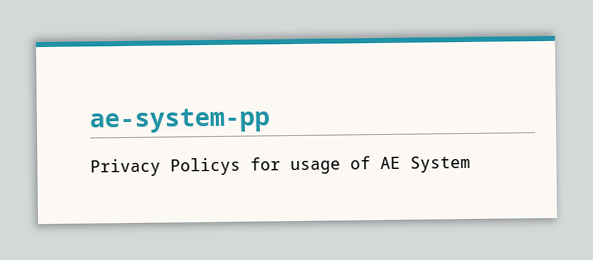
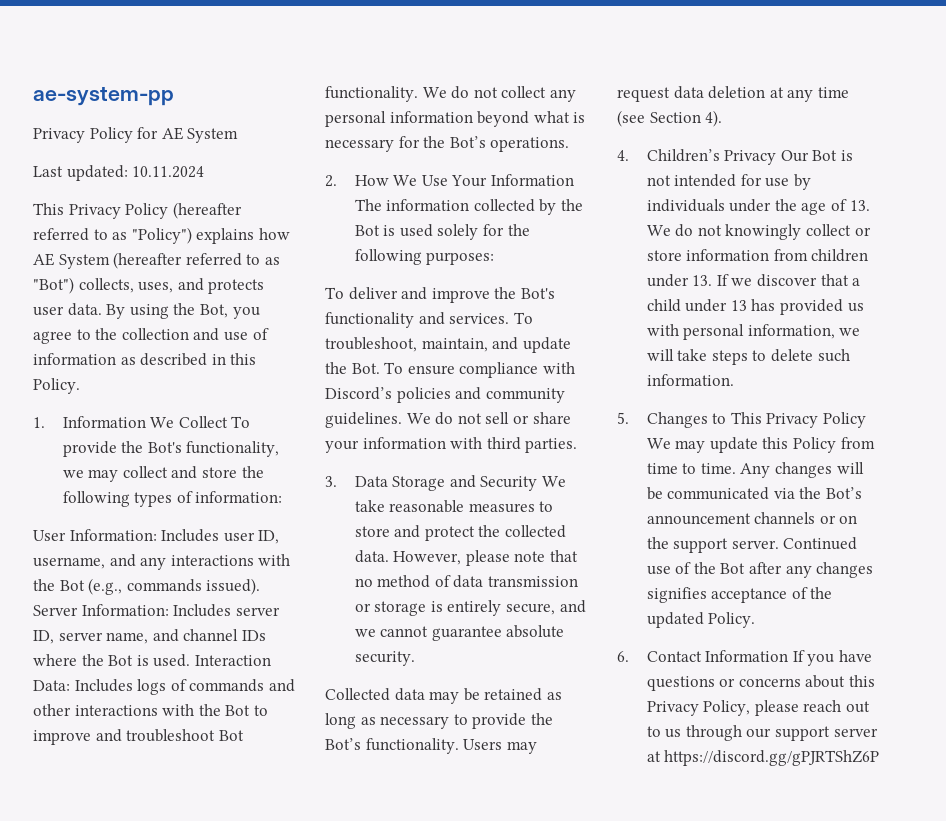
- Privacy Policys for usage of AE System
+ Privacy Policy for AE System
+ Last updated: 10.11.2024
+ This Privacy Policy (hereafter referred to as "Policy") explains how AE System (hereafter referred to as "Bot") collects, uses, and protects user data. By using the Bot, you agree to the collection and use of information as described in this Policy.
+ 1. Information We Collect To provide the Bot's functionality, we may collect and store the following types of information:
+ User Information: Includes user ID, username, and any interactions with the Bot (e.g., commands issued). Server Information: Includes server ID, server name, and channel IDs where the Bot is used. Interaction Data: Includes logs of commands and other interactions with the Bot to improve and troubleshoot Bot functionality. We do not collect any personal information beyond what is necessary for the Bot’s operations.
+ 2. How We Use Your Information The information collected by the Bot is used solely for the following purposes:
+ To deliver and improve the Bot's functionality and services. To troubleshoot, maintain, and update the Bot. To ensure compliance with Discord’s policies and community guidelines. We do not sell or share your information with third parties.
+ 3. Data Storage and Security We take reasonable measures to store and protect the collected data. However, please note that no method of data transmission or storage is entirely secure, and we cannot guarantee absolute security.
+ Collected data may be retained as long as necessary to provide the Bot’s functionality. Users may request data deletion at any time (see Section 4).
+ 4. Children’s Privacy Our Bot is not intended for use by individuals under the age of 13. We do not knowingly collect or store information from children under 13. If we discover that a child under 13 has provided us with personal information, we will take steps to delete such information.
+ 5. Changes to This Privacy Policy We may update this Policy from time to time. Any changes will be communicated via the Bot’s announcement channels or on the support server. Continued use of the Bot after any changes signifies acceptance of the updated Policy.
+ 6. Contact Information If you have questions or concerns about this Privacy Policy, please reach out to us through our support server at https://discord.gg/gPJRTShZ6P

